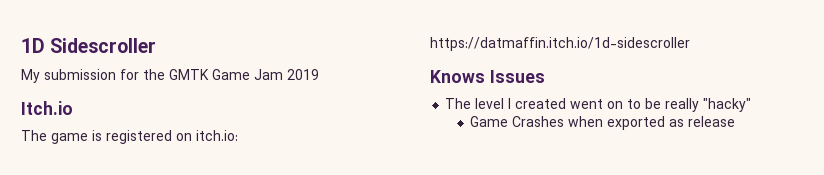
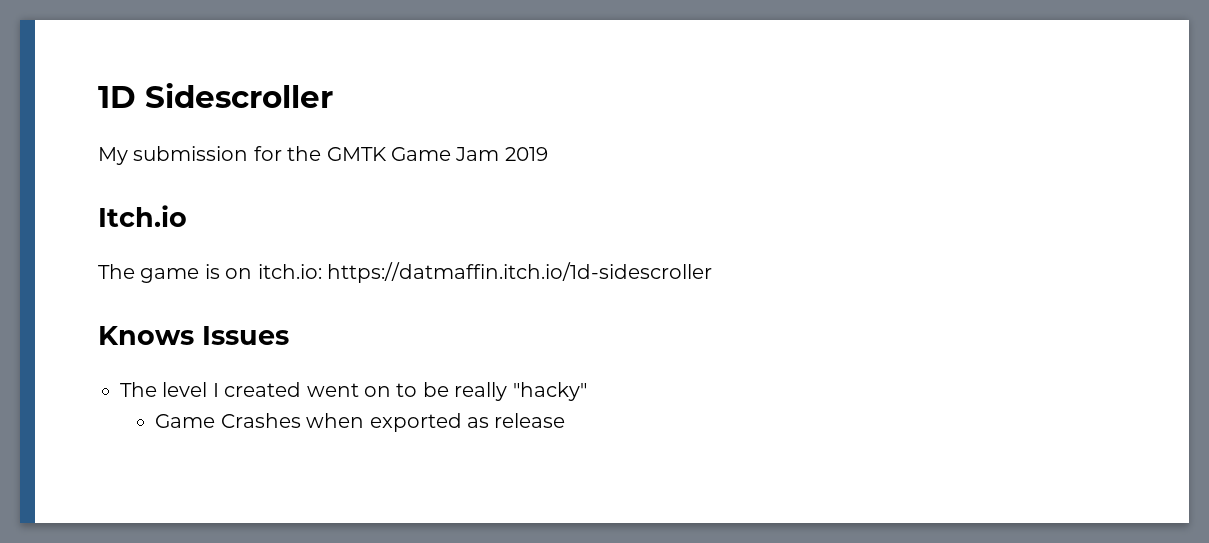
- The game is registered on itch.io: https://datmaffin.itch.io/1d-sidescroller
+ The game is on itch.io: https://datmaffin.itch.io/1d-sidescroller

